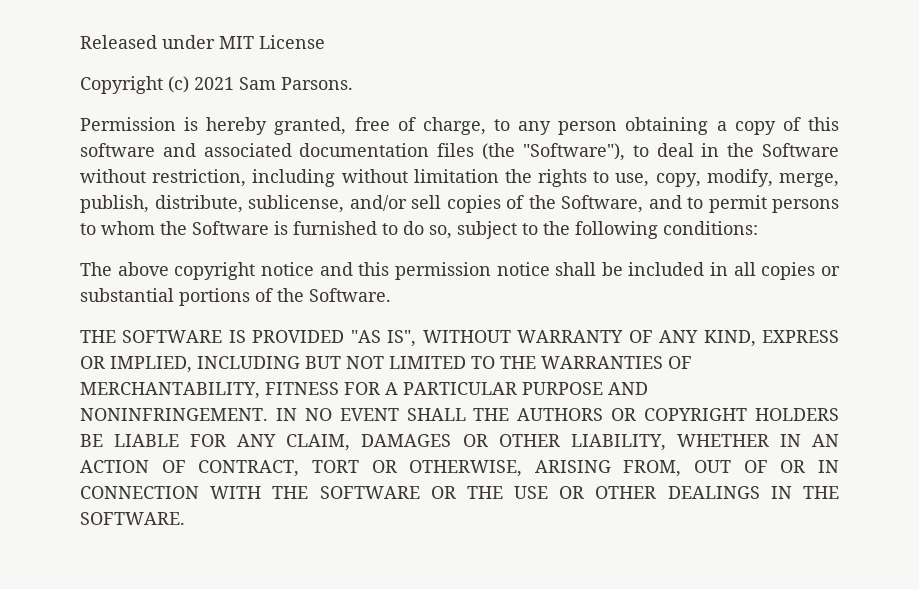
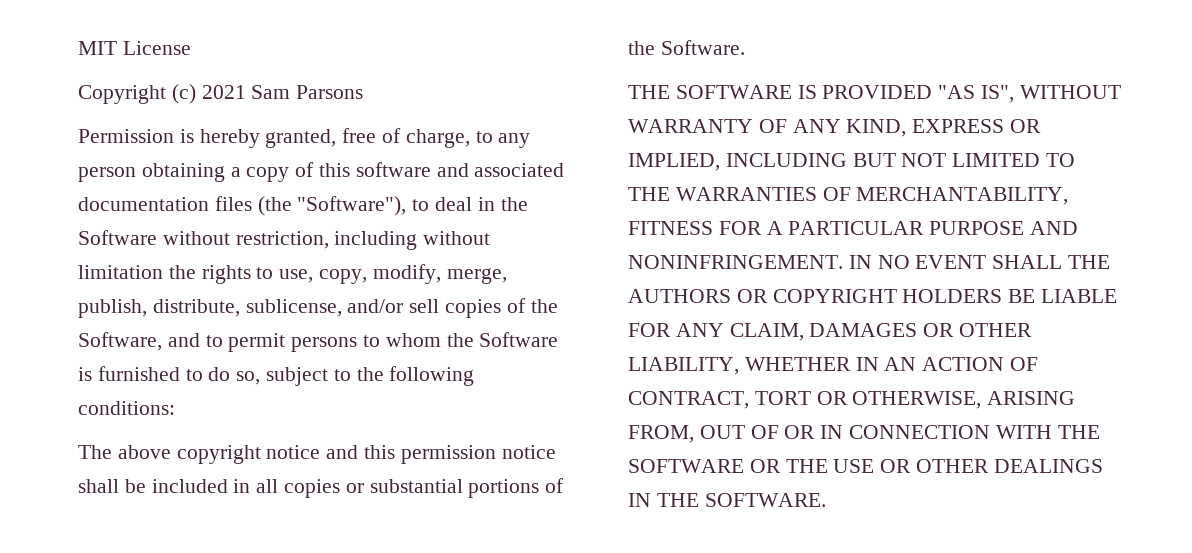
- Released under MIT License
+ MIT License
- Copyright (c) 2021 Sam Parsons.
+ Copyright (c) 2021 Sam Parsons

